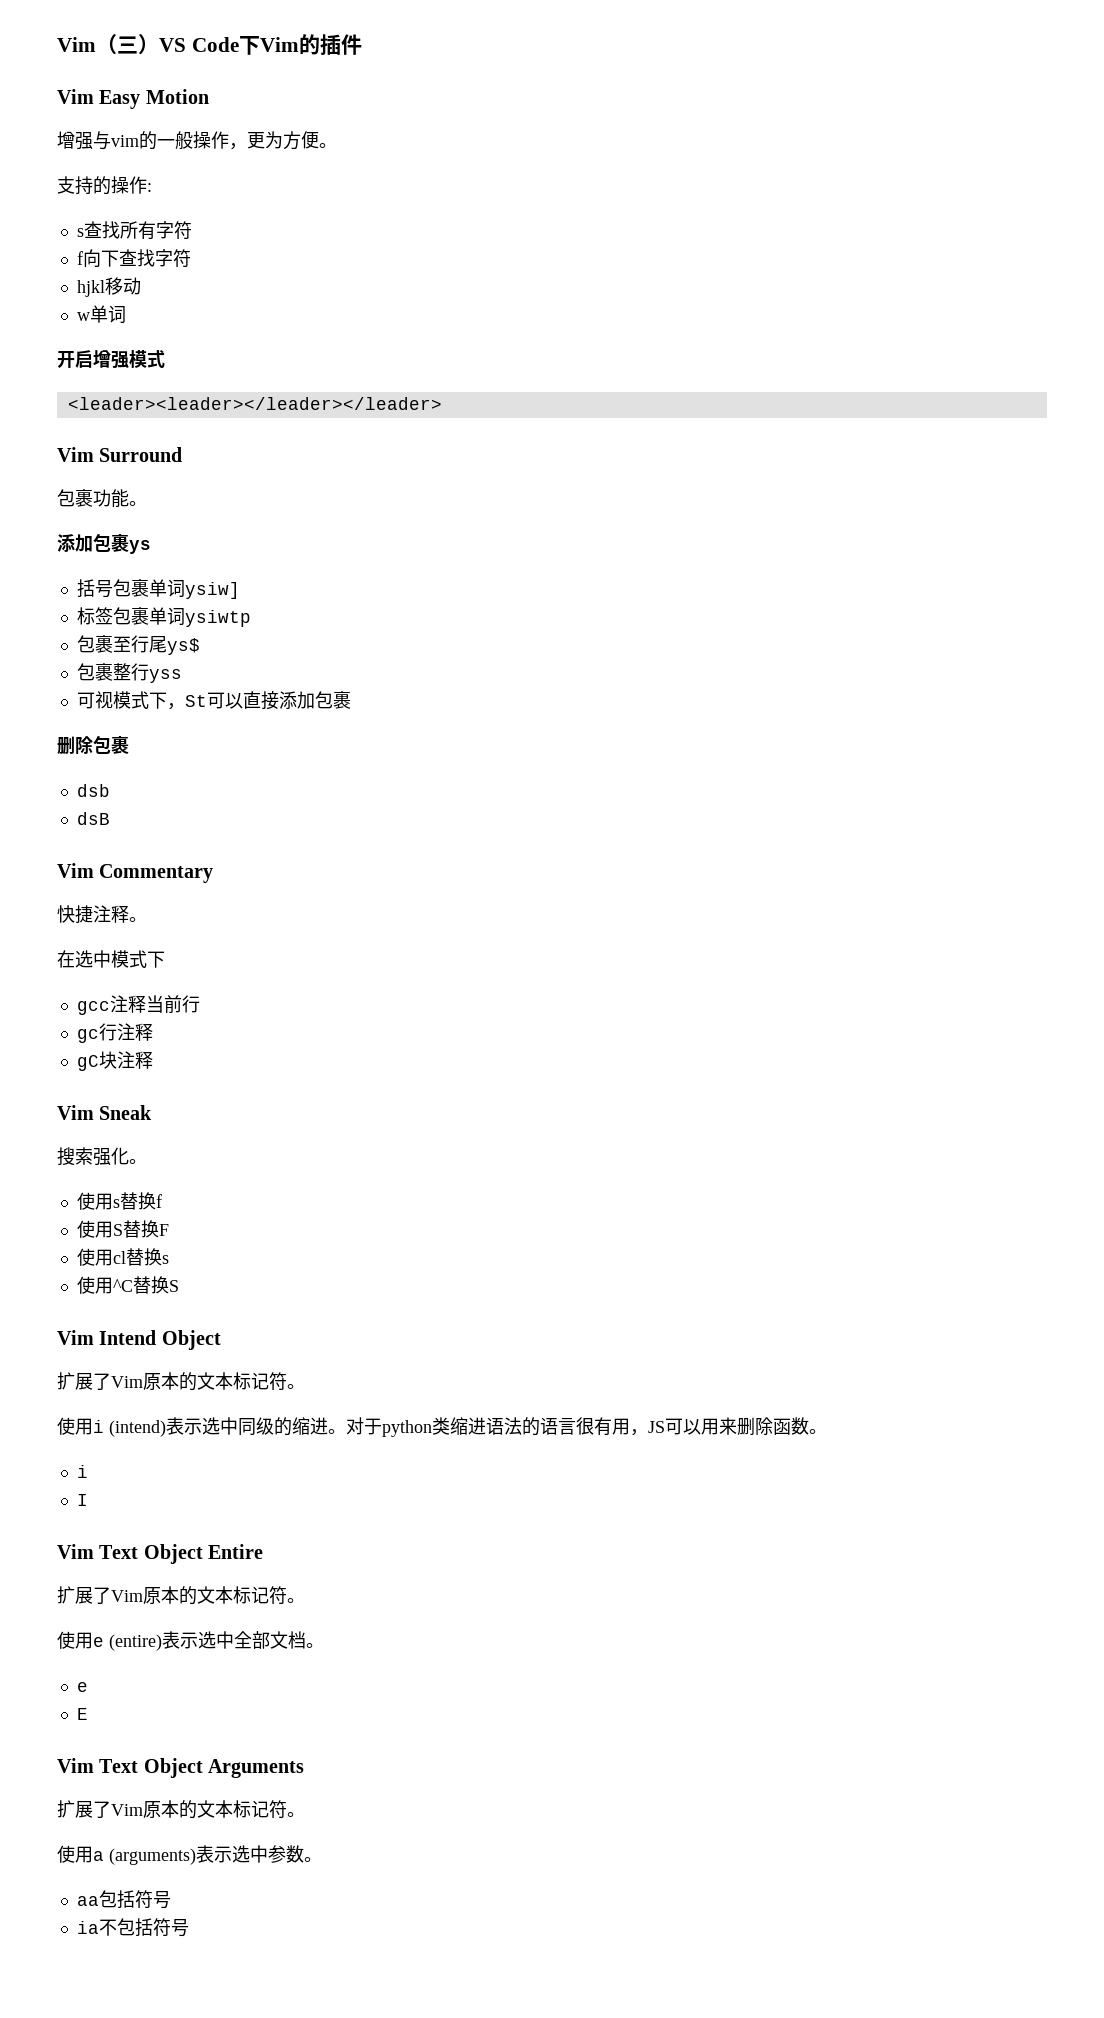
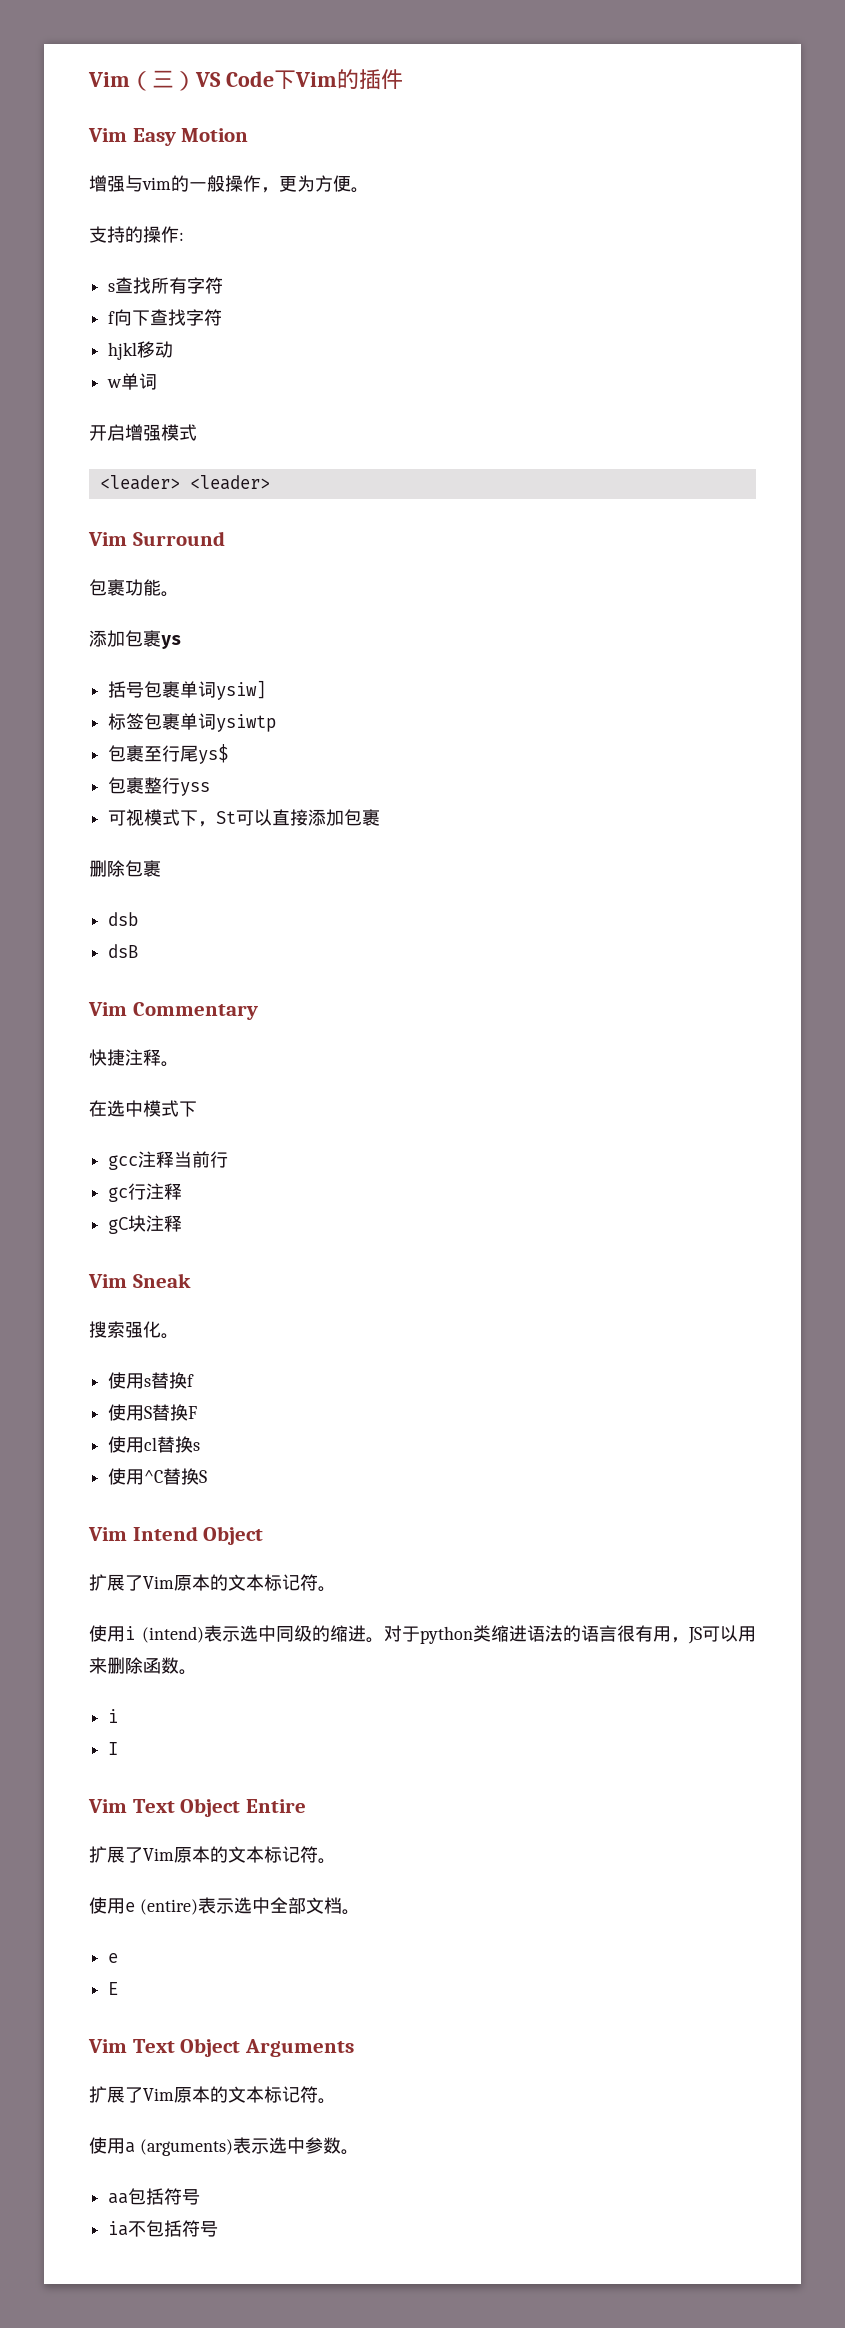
- <leader><leader></leader></leader>
+ <leader> <leader>

